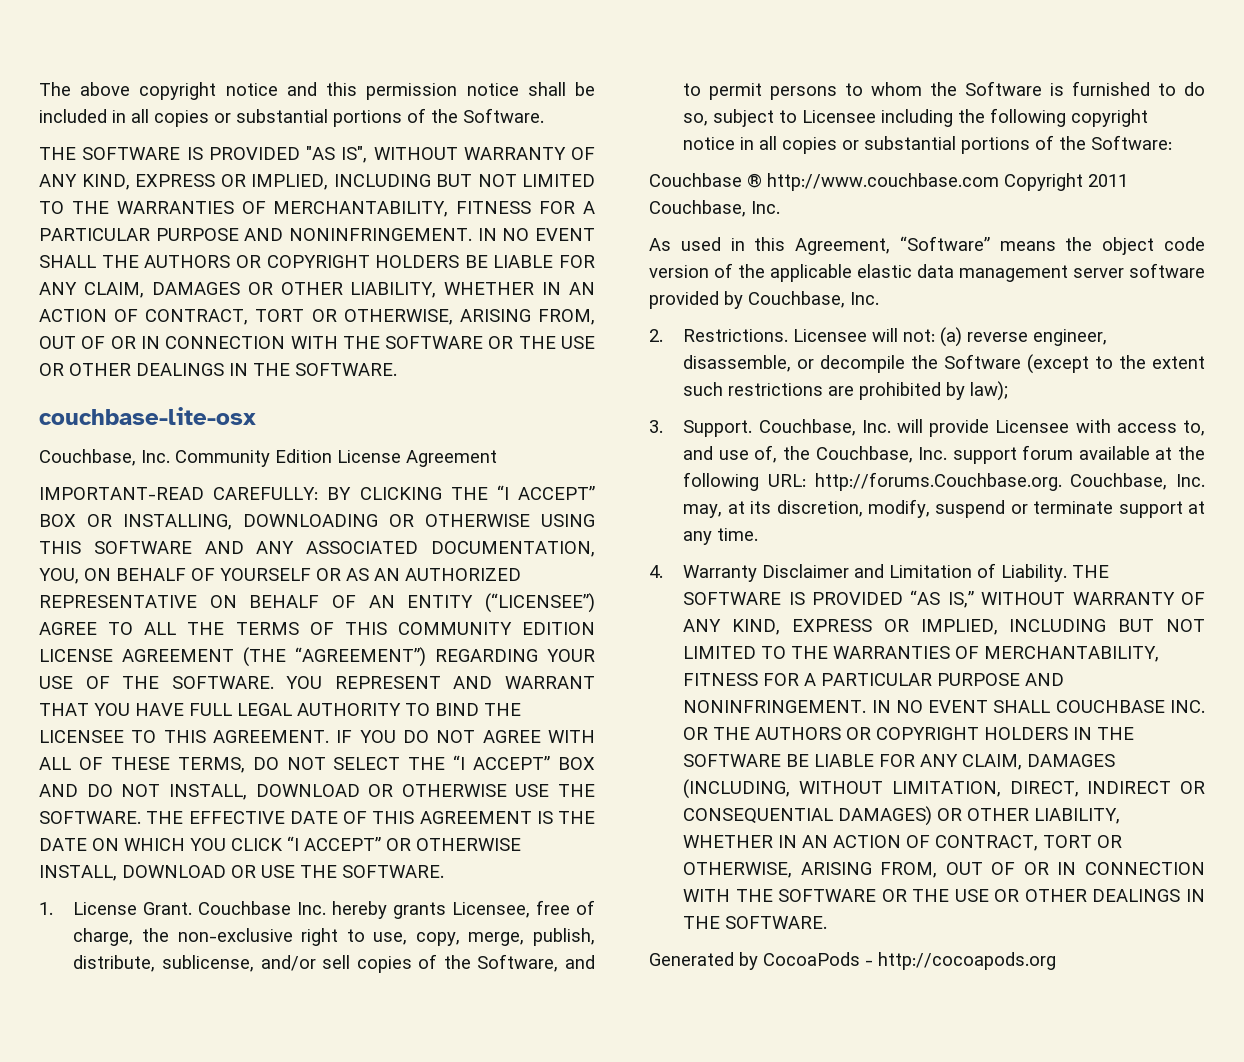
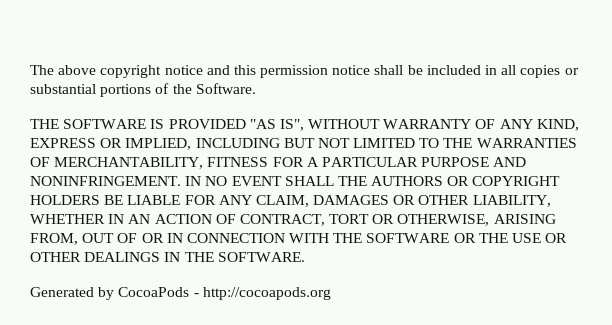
- couchbase-lite-osx
- Couchbase, Inc. Community Edition License Agreement
- IMPORTANT-READ CAREFULLY: BY CLICKING THE “I ACCEPT” BOX OR INSTALLING, DOWNLOADING OR OTHERWISE USING THIS SOFTWARE AND ANY ASSOCIATED DOCUMENTATION, YOU, ON BEHALF OF YOURSELF OR AS AN AUTHORIZED REPRESENTATIVE ON BEHALF OF AN ENTITY (“LICENSEE”) AGREE TO ALL THE TERMS OF THIS COMMUNITY EDITION LICENSE AGREEMENT (THE “AGREEMENT”) REGARDING YOUR USE OF THE SOFTWARE. YOU REPRESENT AND WARRANT THAT YOU HAVE FULL LEGAL AUTHORITY TO BIND THE LICENSEE TO THIS AGREEMENT. IF YOU DO NOT AGREE WITH ALL OF THESE TERMS, DO NOT SELECT THE “I ACCEPT” BOX AND DO NOT INSTALL, DOWNLOAD OR OTHERWISE USE THE SOFTWARE. THE EFFECTIVE DATE OF THIS AGREEMENT IS THE DATE ON WHICH YOU CLICK “I ACCEPT” OR OTHERWISE INSTALL, DOWNLOAD OR USE THE SOFTWARE.
- 1. License Grant. Couchbase Inc. hereby grants Licensee, free of charge, the non-exclusive right to use, copy, merge, publish, distribute, sublicense, and/or sell copies of the Software, and to permit persons to whom the Software is furnished to do so, subject to Licensee including the following copyright notice in all copies or substantial portions of the Software:
- Couchbase ® http://www.couchbase.com Copyright 2011 Couchbase, Inc.
- As used in this Agreement, “Software” means the object code version of the applicable elastic data management server software provided by Couchbase, Inc.
- 2. Restrictions. Licensee will not: (a) reverse engineer, disassemble, or decompile the Software (except to the extent such restrictions are prohibited by law);
- 3. Support. Couchbase, Inc. will provide Licensee with access to, and use of, the Couchbase, Inc. support forum available at the following URL: http://forums.Couchbase.org. Couchbase, Inc. may, at its discretion, modify, suspend or terminate support at any time.
- 4. Warranty Disclaimer and Limitation of Liability. THE SOFTWARE IS PROVIDED “AS IS,” WITHOUT WARRANTY OF ANY KIND, EXPRESS OR IMPLIED, INCLUDING BUT NOT LIMITED TO THE WARRANTIES OF MERCHANTABILITY, FITNESS FOR A PARTICULAR PURPOSE AND NONINFRINGEMENT. IN NO EVENT SHALL COUCHBASE INC. OR THE AUTHORS OR COPYRIGHT HOLDERS IN THE SOFTWARE BE LIABLE FOR ANY CLAIM, DAMAGES (INCLUDING, WITHOUT LIMITATION, DIRECT, INDIRECT OR CONSEQUENTIAL DAMAGES) OR OTHER LIABILITY, WHETHER IN AN ACTION OF CONTRACT, TORT OR OTHERWISE, ARISING FROM, OUT OF OR IN CONNECTION WITH THE SOFTWARE OR THE USE OR OTHER DEALINGS IN THE SOFTWARE.

